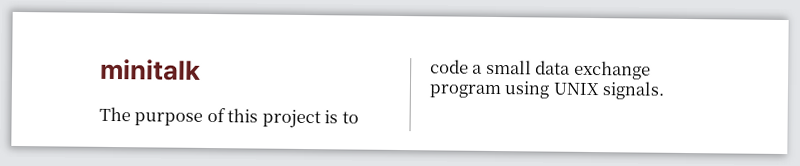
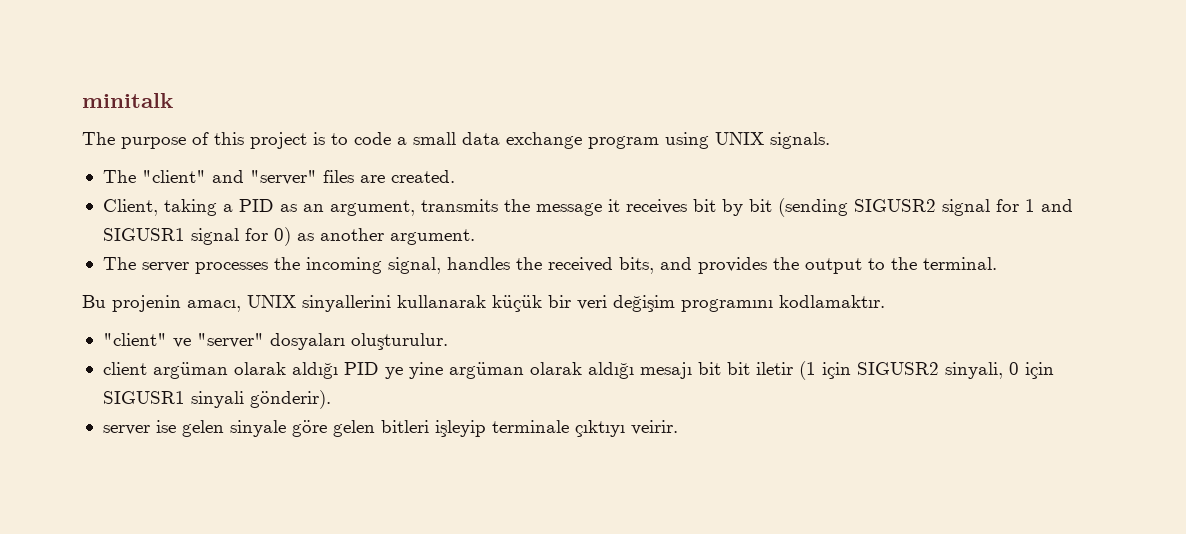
+ The "client" and "server" files are created.
+ Client, taking a PID as an argument, transmits the message it receives bit by bit (sending SIGUSR2 signal for 1 and SIGUSR1 signal for 0) as another argument.
+ The server processes the incoming signal, handles the received bits, and provides the output to the terminal.
+ Bu projenin amacı, UNIX sinyallerini kullanarak küçük bir veri değişim programını kodlamaktır.
+ "client" ve "server" dosyaları oluşturulur.
+ client argüman olarak aldığı PID ye yine argüman olarak aldığı mesajı bit bit iletir (1 için SIGUSR2 sinyali, 0 için SIGUSR1 sinyali gönderir).
+ server ise gelen sinyale göre gelen bitleri işleyip terminale çıktıyı veirir.

